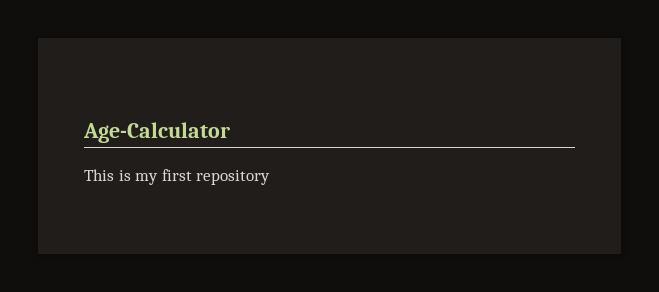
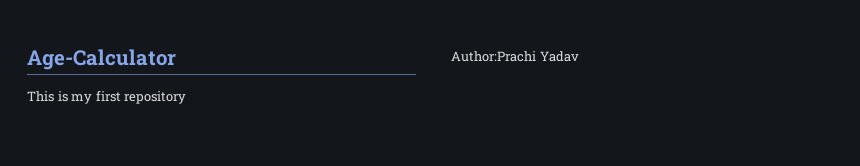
+ Author:Prachi Yadav

